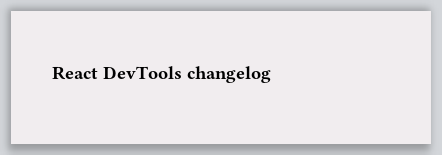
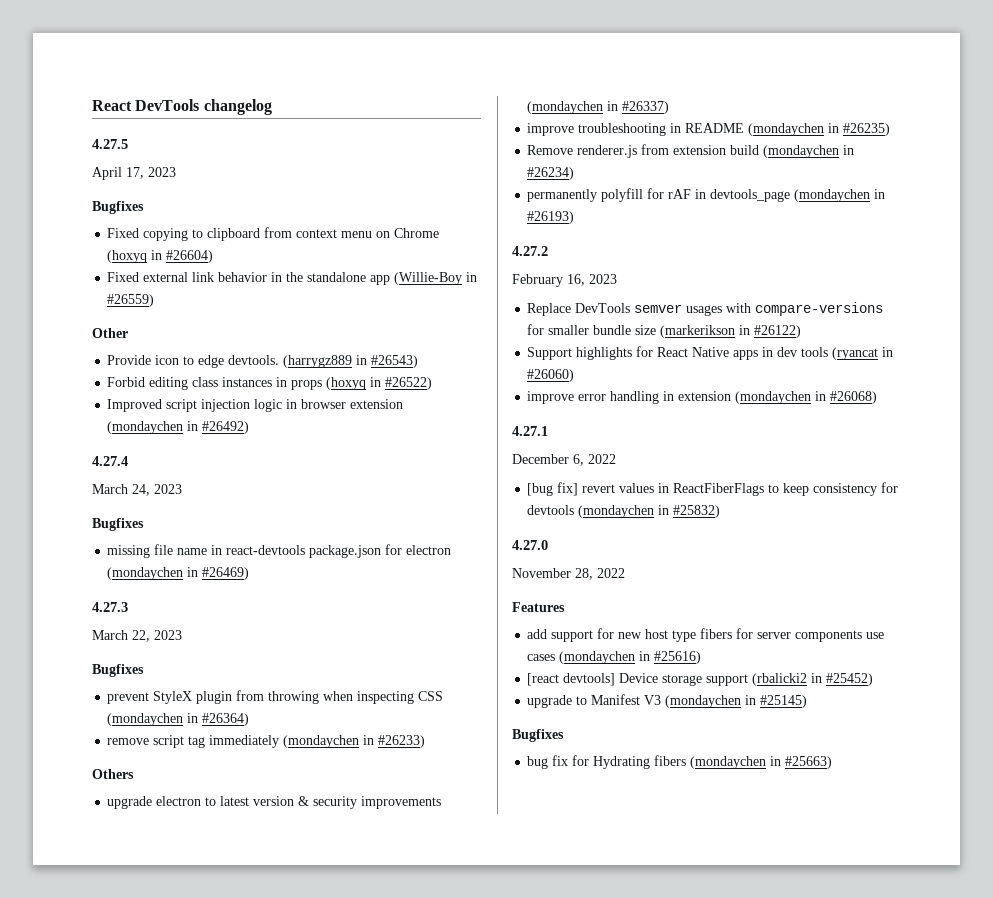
+ 4.27.5
+ April 17, 2023
+ Bugfixes
+ Fixed copying to clipboard from context menu on Chrome (hoxyq in #26604)
+ Fixed external link behavior in the standalone app (Willie-Boy in #26559)
+ Other
+ Provide icon to edge devtools. (harrygz889 in #26543)
+ Forbid editing class instances in props (hoxyq in #26522)
+ Improved script injection logic in browser extension (mondaychen in #26492)
+ 4.27.4
+ March 24, 2023
+ Bugfixes
+ missing file name in react-devtools package.json for electron (mondaychen in #26469)
+ 4.27.3
+ March 22, 2023
+ Bugfixes
+ prevent StyleX plugin from throwing when inspecting CSS (mondaychen in #26364)
+ remove script tag immediately (mondaychen in #26233)
+ Others
+ upgrade electron to latest version & security improvements (mondaychen in #26337)
+ improve troubleshooting in README (mondaychen in #26235)
+ Remove renderer.js from extension build (mondaychen in #26234)
+ permanently polyfill for rAF in devtools_page (mondaychen in #26193)
+ 4.27.2
+ February 16, 2023
+ Replace DevTools semver usages with compare-versions for smaller bundle size (markerikson in #26122)
+ Support highlights for React Native apps in dev tools (ryancat in #26060)
+ improve error handling in extension (mondaychen in #26068)
+ 4.27.1
+ December 6, 2022
+ [bug fix] revert values in ReactFiberFlags to keep consistency for devtools (mondaychen in #25832)
+ 4.27.0
+ November 28, 2022
+ Features
+ add support for new host type fibers for server components use cases (mondaychen in #25616)
+ [react devtools] Device storage support (rbalicki2 in #25452)
+ upgrade to Manifest V3 (mondaychen in #25145)
+ Bugfixes
+ bug fix for Hydrating fibers (mondaychen in #25663)

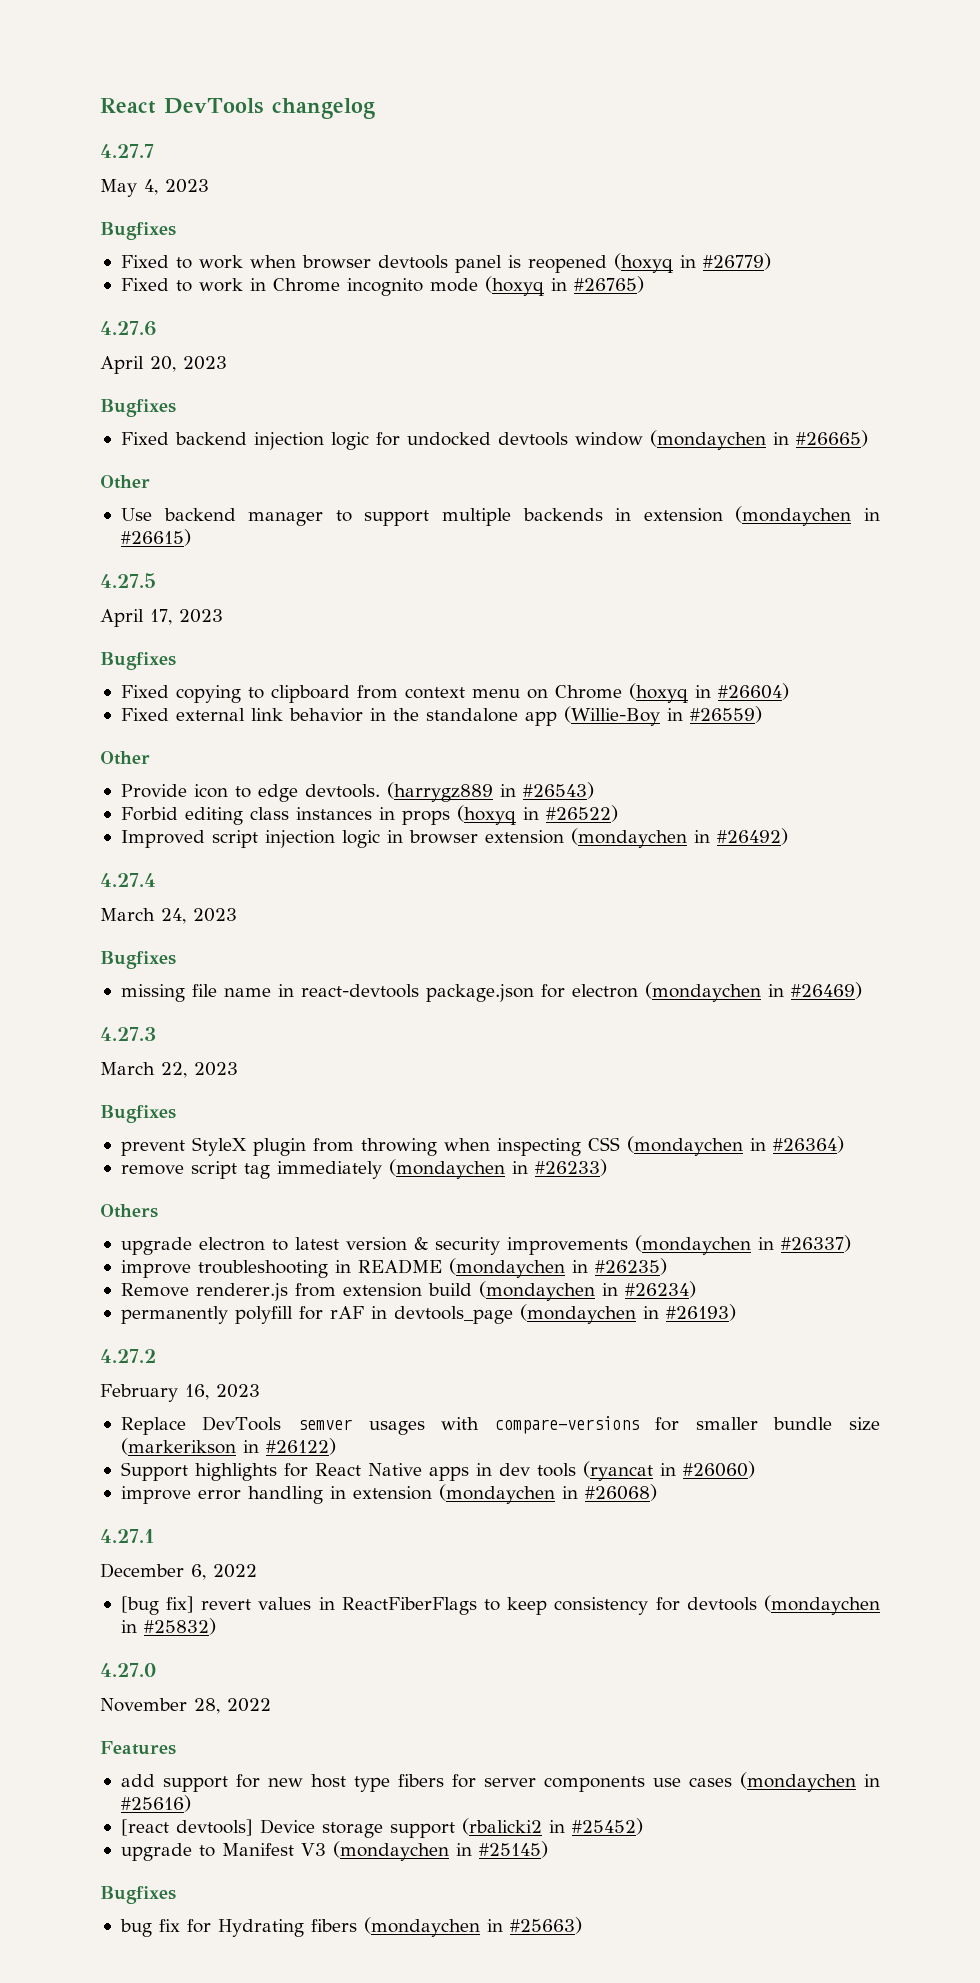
+ 4.27.7
+ May 4, 2023
+ Bugfixes
+ Fixed to work when browser devtools panel is reopened (hoxyq in #26779)
+ Fixed to work in Chrome incognito mode (hoxyq in #26765)
+ 4.27.6
+ April 20, 2023
+ Bugfixes
+ Fixed backend injection logic for undocked devtools window (mondaychen in #26665)
+ Other
+ Use backend manager to support multiple backends in extension (mondaychen in #26615)

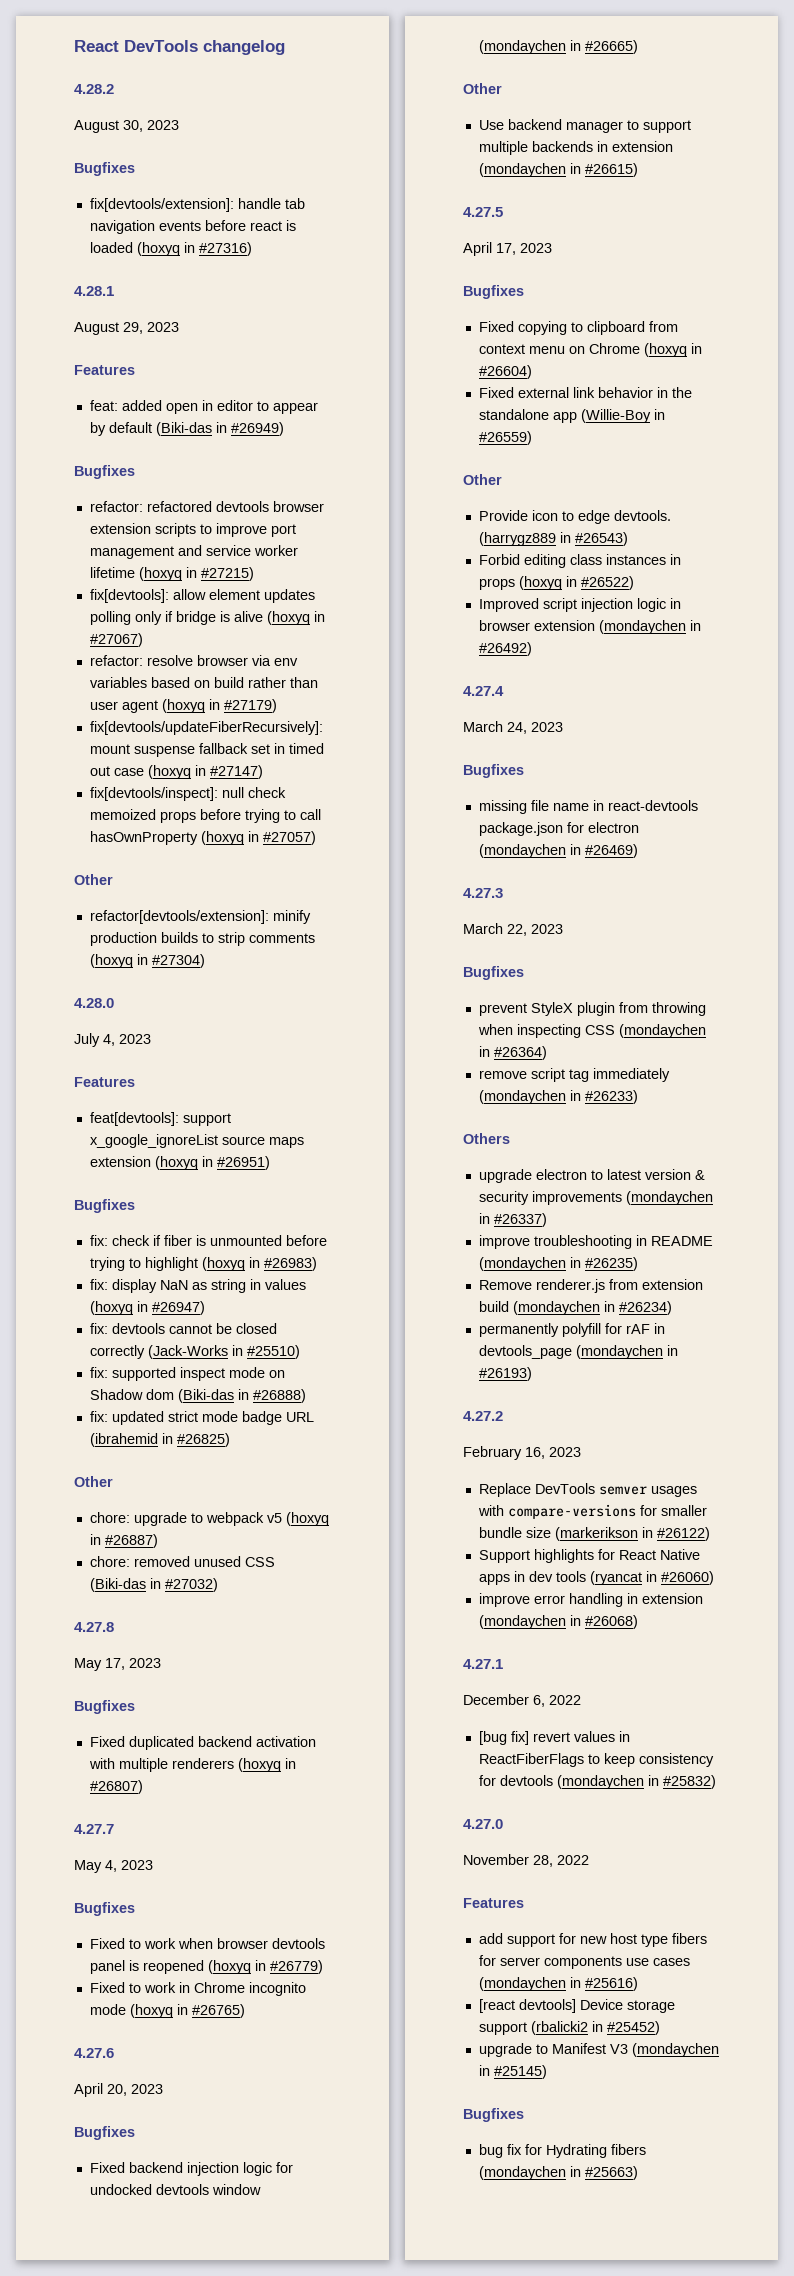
+ 4.28.2
+ August 30, 2023
+ Bugfixes
+ fix[devtools/extension]: handle tab navigation events before react is loaded (hoxyq in #27316)
+ 4.28.1
+ August 29, 2023
+ Features
+ feat: added open in editor to appear by default (Biki-das in #26949)
+ Bugfixes
+ refactor: refactored devtools browser extension scripts to improve port management and service worker lifetime (hoxyq in #27215)
+ fix[devtools]: allow element updates polling only if bridge is alive (hoxyq in #27067)
+ refactor: resolve browser via env variables based on build rather than user agent (hoxyq in #27179)
+ fix[devtools/updateFiberRecursively]: mount suspense fallback set in timed out case (hoxyq in #27147)
+ fix[devtools/inspect]: null check memoized props before trying to call hasOwnProperty (hoxyq in #27057)
+ Other
+ refactor[devtools/extension]: minify production builds to strip comments (hoxyq in #27304)
+ 4.28.0
+ July 4, 2023
+ Features
+ feat[devtools]: support x_google_ignoreList source maps extension (hoxyq in #26951)
+ Bugfixes
+ fix: check if fiber is unmounted before trying to highlight (hoxyq in #26983)
+ fix: display NaN as string in values (hoxyq in #26947)
+ fix: devtools cannot be closed correctly (Jack-Works in #25510)
+ fix: supported inspect mode on Shadow dom (Biki-das in #26888)
+ fix: updated strict mode badge URL (ibrahemid in #26825)
+ Other
+ chore: upgrade to webpack v5 (hoxyq in #26887)
+ chore: removed unused CSS (Biki-das in #27032)
+ 4.27.8
+ May 17, 2023
+ Bugfixes
+ Fixed duplicated backend activation with multiple renderers (hoxyq in #26807)

